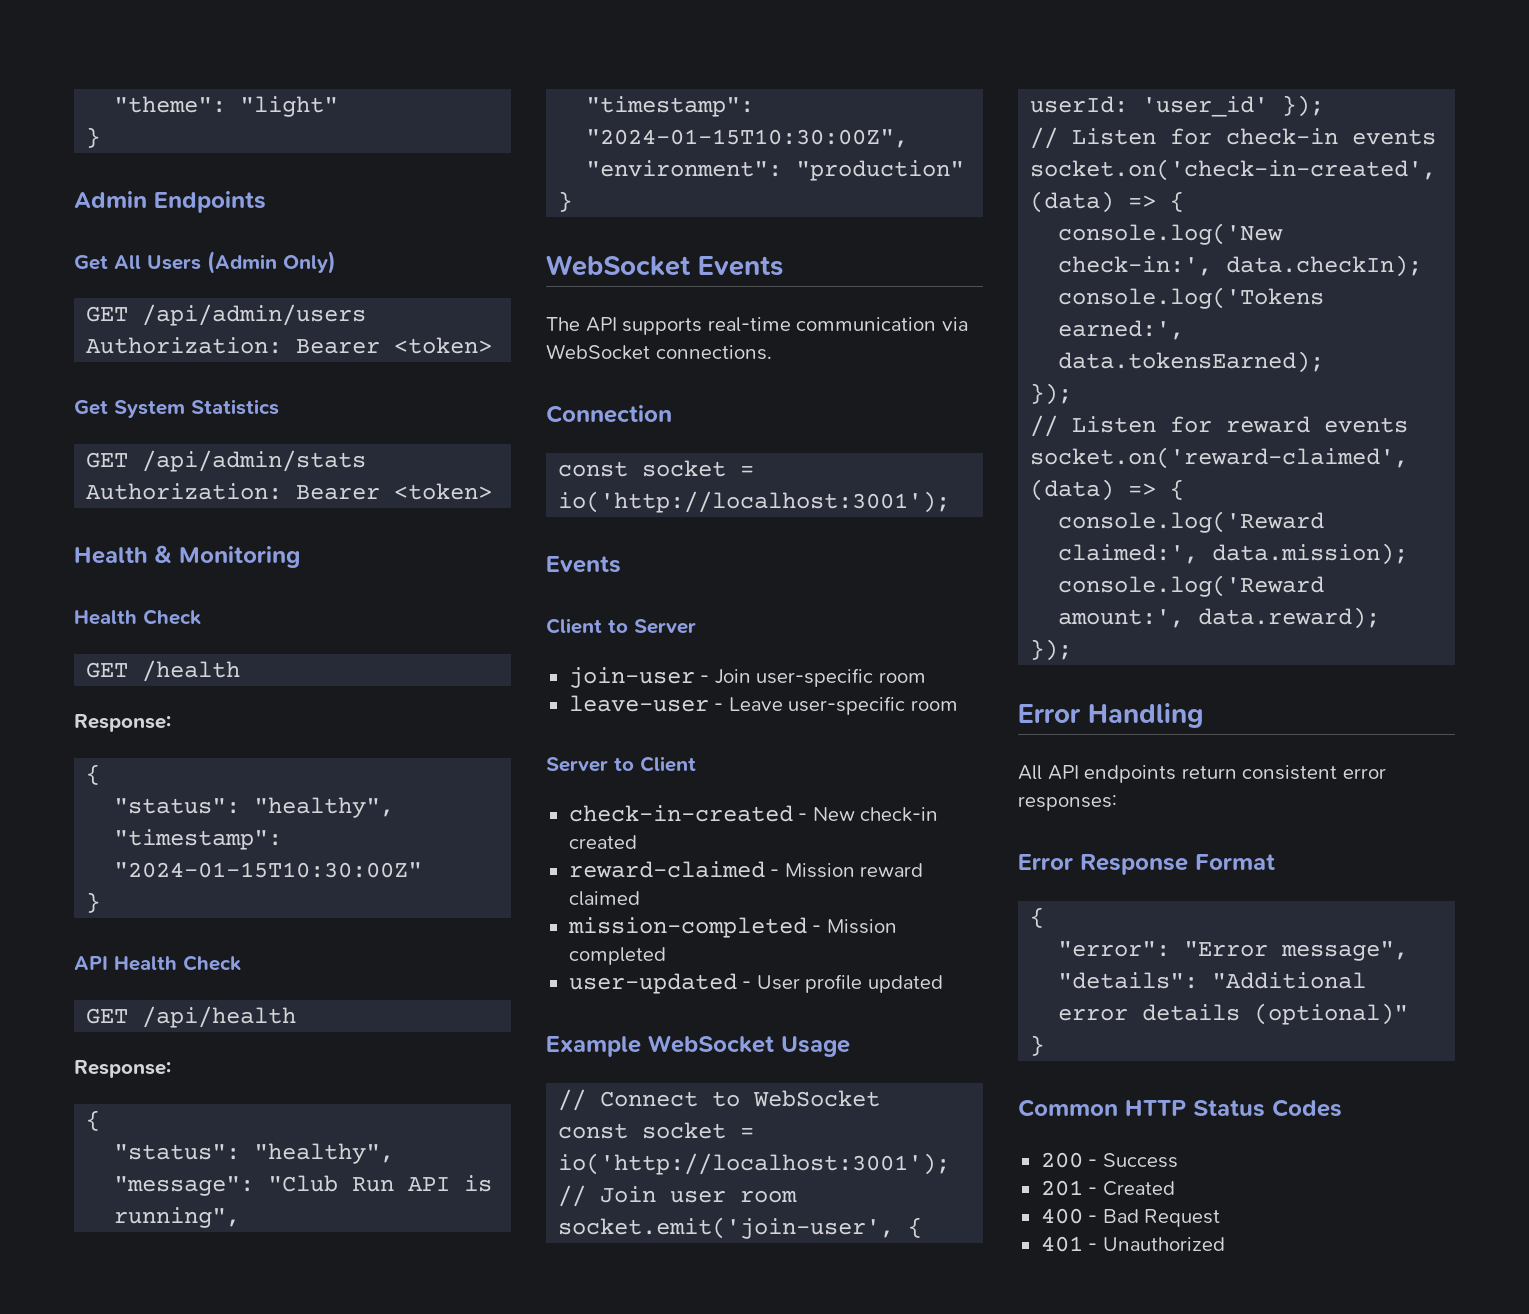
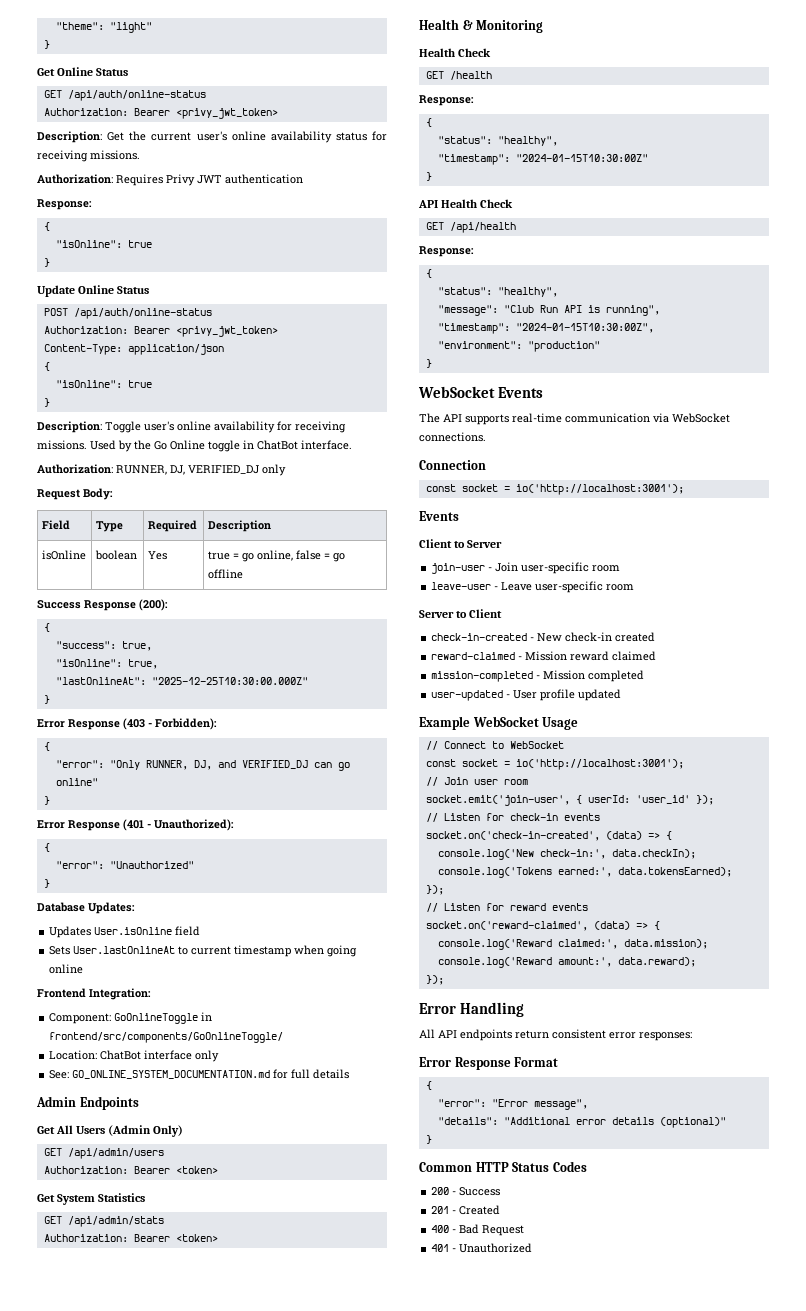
+ Get Online Status
+ GET /api/auth/online-status
+ Authorization: Bearer <privy_jwt_token>
+ Description: Get the current user's online availability status for receiving missions.
+ Authorization: Requires Privy JWT authentication
+ Response:
+ {
+ "isOnline": true
+ }
+ Update Online Status
+ POST /api/auth/online-status
+ Authorization: Bearer <privy_jwt_token>
+ Content-Type: application/json
+ {
+ "isOnline": true
+ }
+ Description: Toggle user's online availability for receiving missions. Used by the Go Online toggle in ChatBot interface.
+ Authorization: RUNNER, DJ, VERIFIED_DJ only
+ Request Body:
+ Field | Type | Required | Description
+ isOnline | boolean | Yes | true = go online, false = go offline
+ Success Response (200):
+ {
+ "success": true,
+ "isOnline": true,
+ "lastOnlineAt": "2025-12-25T10:30:00.000Z"
+ }
+ Error Response (403 - Forbidden):
+ {
+ "error": "Only RUNNER, DJ, and VERIFIED_DJ can go online"
+ }
+ Error Response (401 - Unauthorized):
+ {
+ "error": "Unauthorized"
+ }
+ Database Updates:
+ Updates User.isOnline field
+ Sets User.lastOnlineAt to current timestamp when going online
+ Frontend Integration:
+ Component: GoOnlineToggle in frontend/src/components/GoOnlineToggle/
+ Location: ChatBot interface only
+ See: GO_ONLINE_SYSTEM_DOCUMENTATION.md for full details

